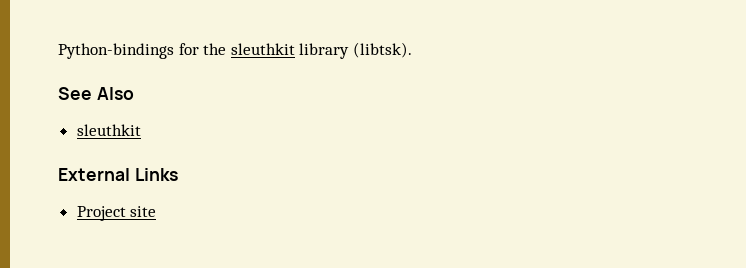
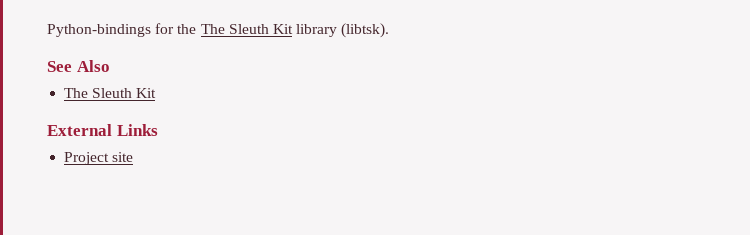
- Python-bindings for the sleuthkit library (libtsk).
+ Python-bindings for the The Sleuth Kit library (libtsk).
  See Also
- sleuthkit
+ The Sleuth Kit

